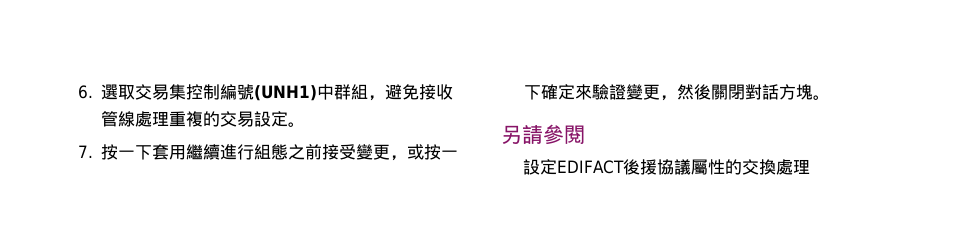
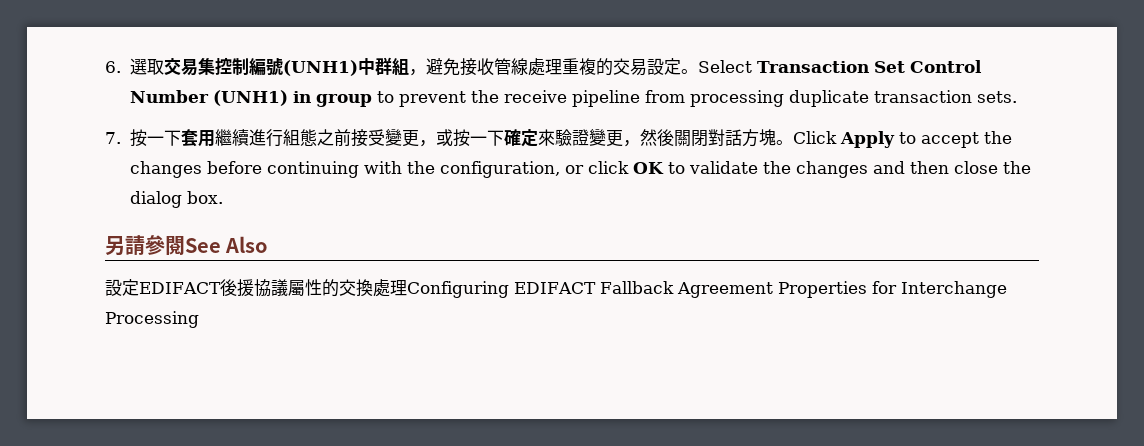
+ Select Transaction Set Control Number (UNH1) in group to prevent the receive pipeline from processing duplicate transaction sets.
+ Click Apply to accept the changes before continuing with the configuration, or click OK to validate the changes and then close the dialog box.
- 另請參閱
+ 另請參閱See Also
- 設定EDIFACT後援協議屬性的交換處理
+ 設定EDIFACT後援協議屬性的交換處理Configuring EDIFACT Fallback Agreement Properties for Interchange Processing

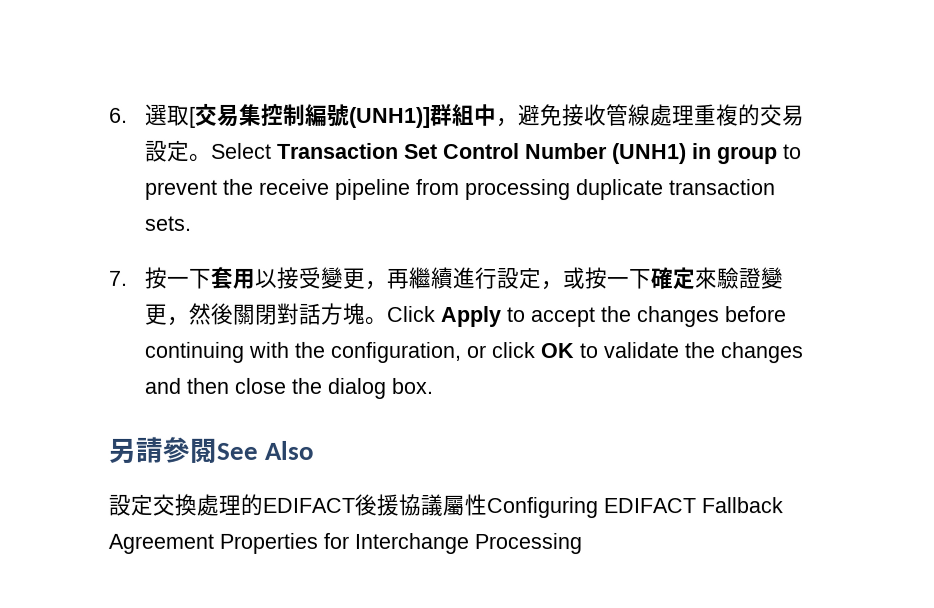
- 6.選取交易集控制編號(UNH1)中群組，避免接收管線處理重複的交易設定。
+ 6.選取[交易集控制編號(UNH1)]群組中，避免接收管線處理重複的交易設定。
- 7.按一下套用繼續進行組態之前接受變更，或按一下確定來驗證變更，然後關閉對話方塊。
+ 7.按一下套用以接受變更，再繼續進行設定，或按一下確定來驗證變更，然後關閉對話方塊。
- 設定EDIFACT後援協議屬性的交換處理Configuring EDIFACT Fallback Agreement Properties for Interchange Processing
+ 設定交換處理的EDIFACT後援協議屬性Configuring EDIFACT Fallback Agreement Properties for Interchange Processing

